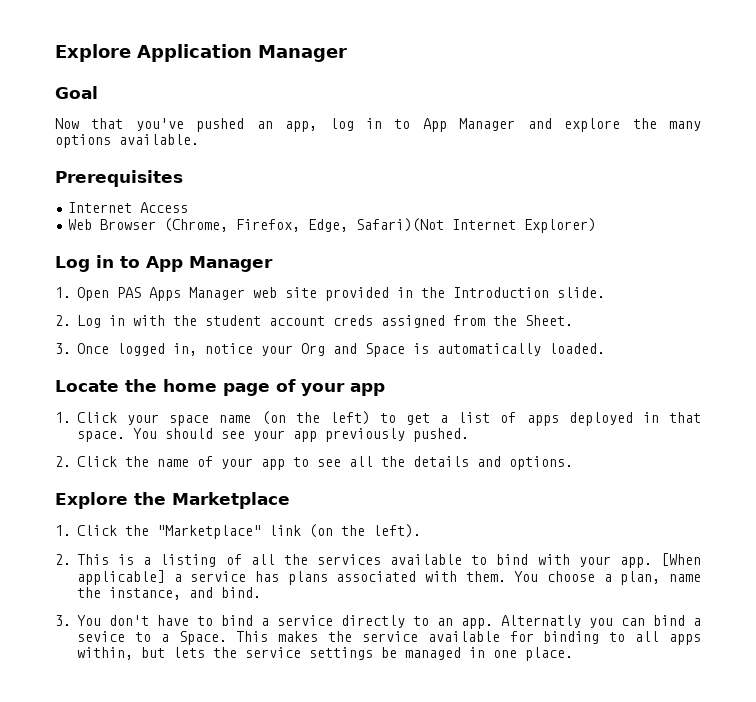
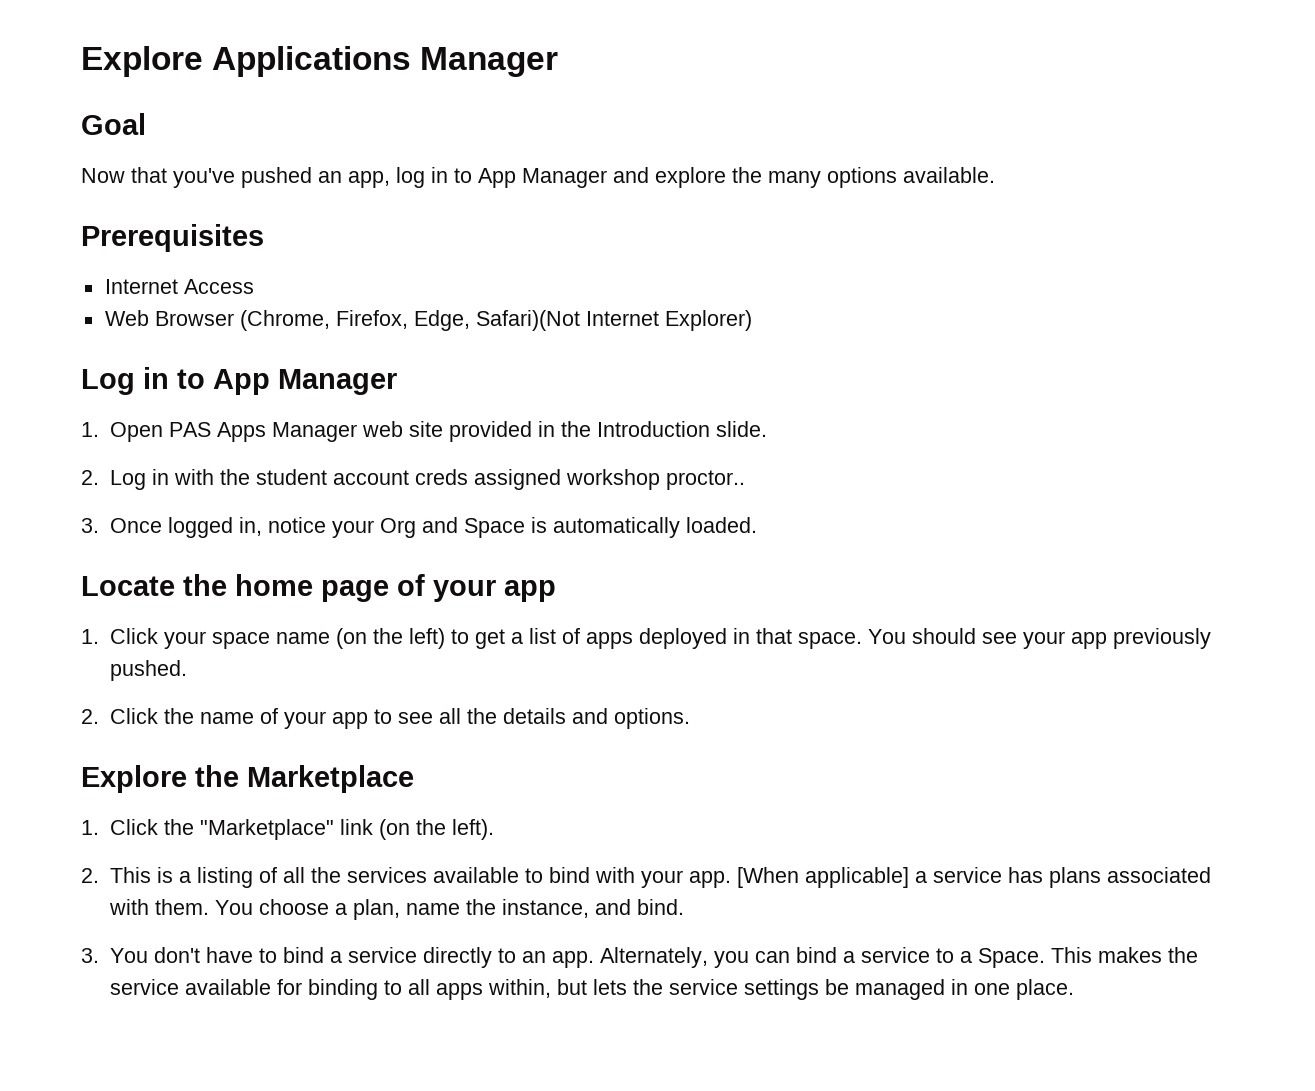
- Explore Application Manager
+ Explore Applications Manager
- 2. Log in with the student account creds assigned from the Sheet.
+ 2. Log in with the student account creds assigned workshop proctor..
- Alternatly you can bind a sevice to a Space.
+ Alternately, you can bind a service to a Space.

